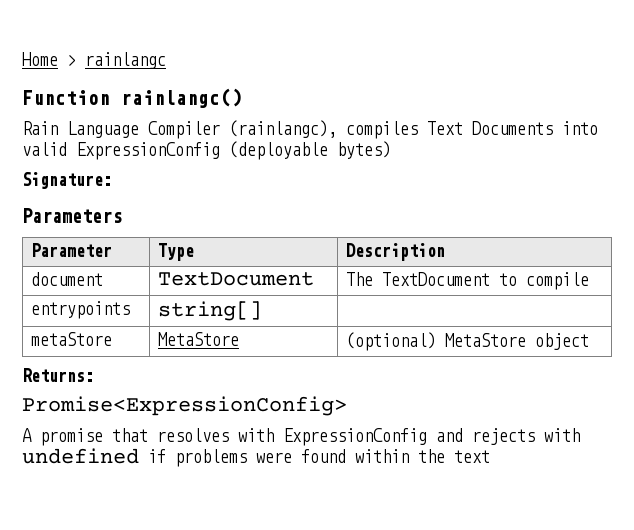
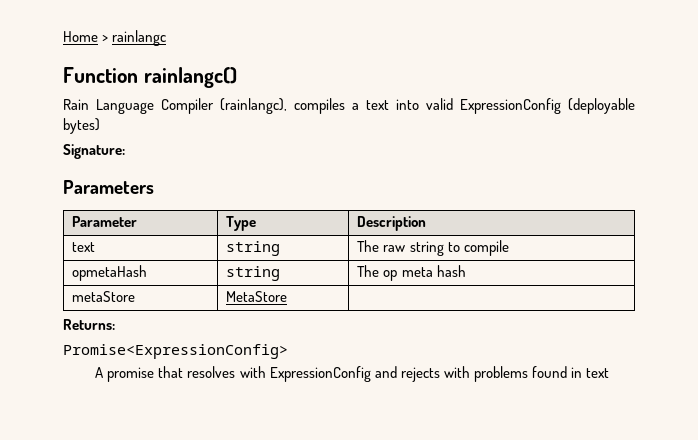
- Rain Language Compiler (rainlangc), compiles Text Documents into valid ExpressionConfig (deployable bytes)
+ Rain Language Compiler (rainlangc), compiles a text into valid ExpressionConfig (deployable bytes)
- document | TextDocument | The TextDocument to compile
+ text | string | The raw string to compile
- entrypoints | string[] |
+ opmetaHash | string | The op meta hash
- metaStore | MetaStore | (optional) MetaStore object
+ metaStore | MetaStore |
- A promise that resolves with ExpressionConfig and rejects with undefined if problems were found within the text
+ A promise that resolves with ExpressionConfig and rejects with problems found in text

